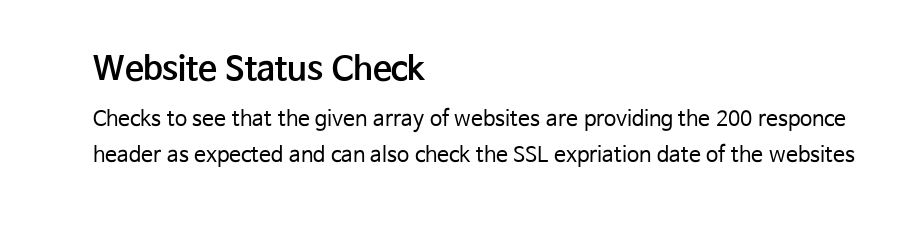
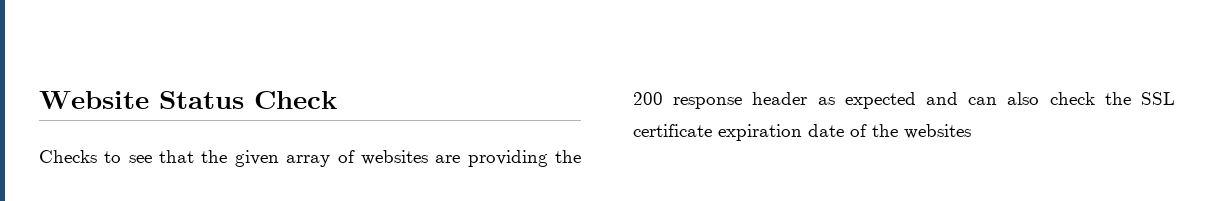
- Checks to see that the given array of websites are providing the 200 responce header as expected and can also check the SSL expriation date of the websites
+ Checks to see that the given array of websites are providing the 200 response header as expected and can also check the SSL certificate expiration date of the websites

